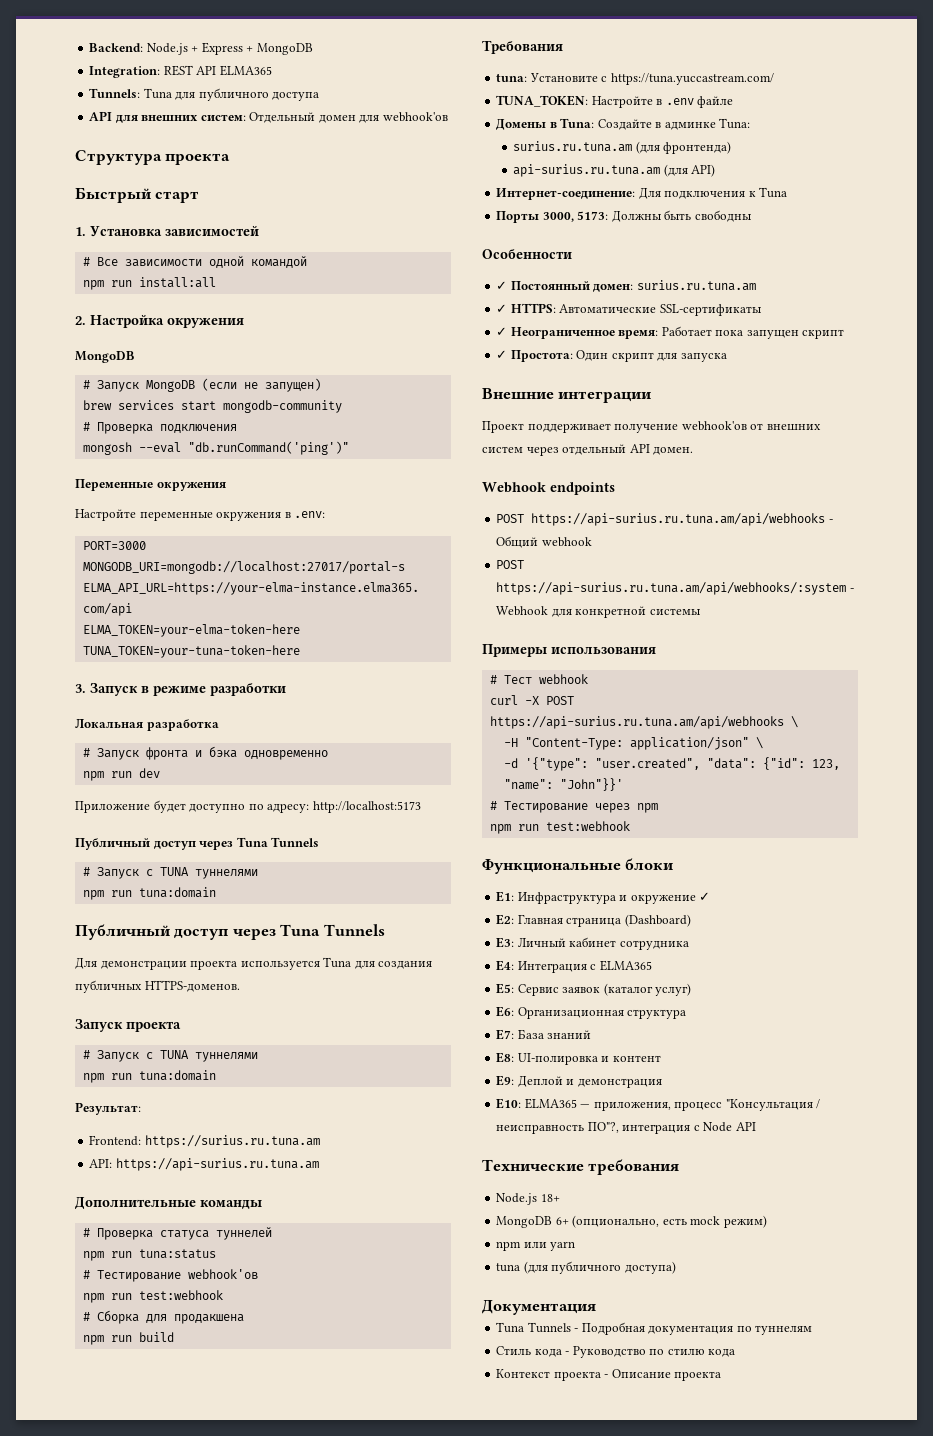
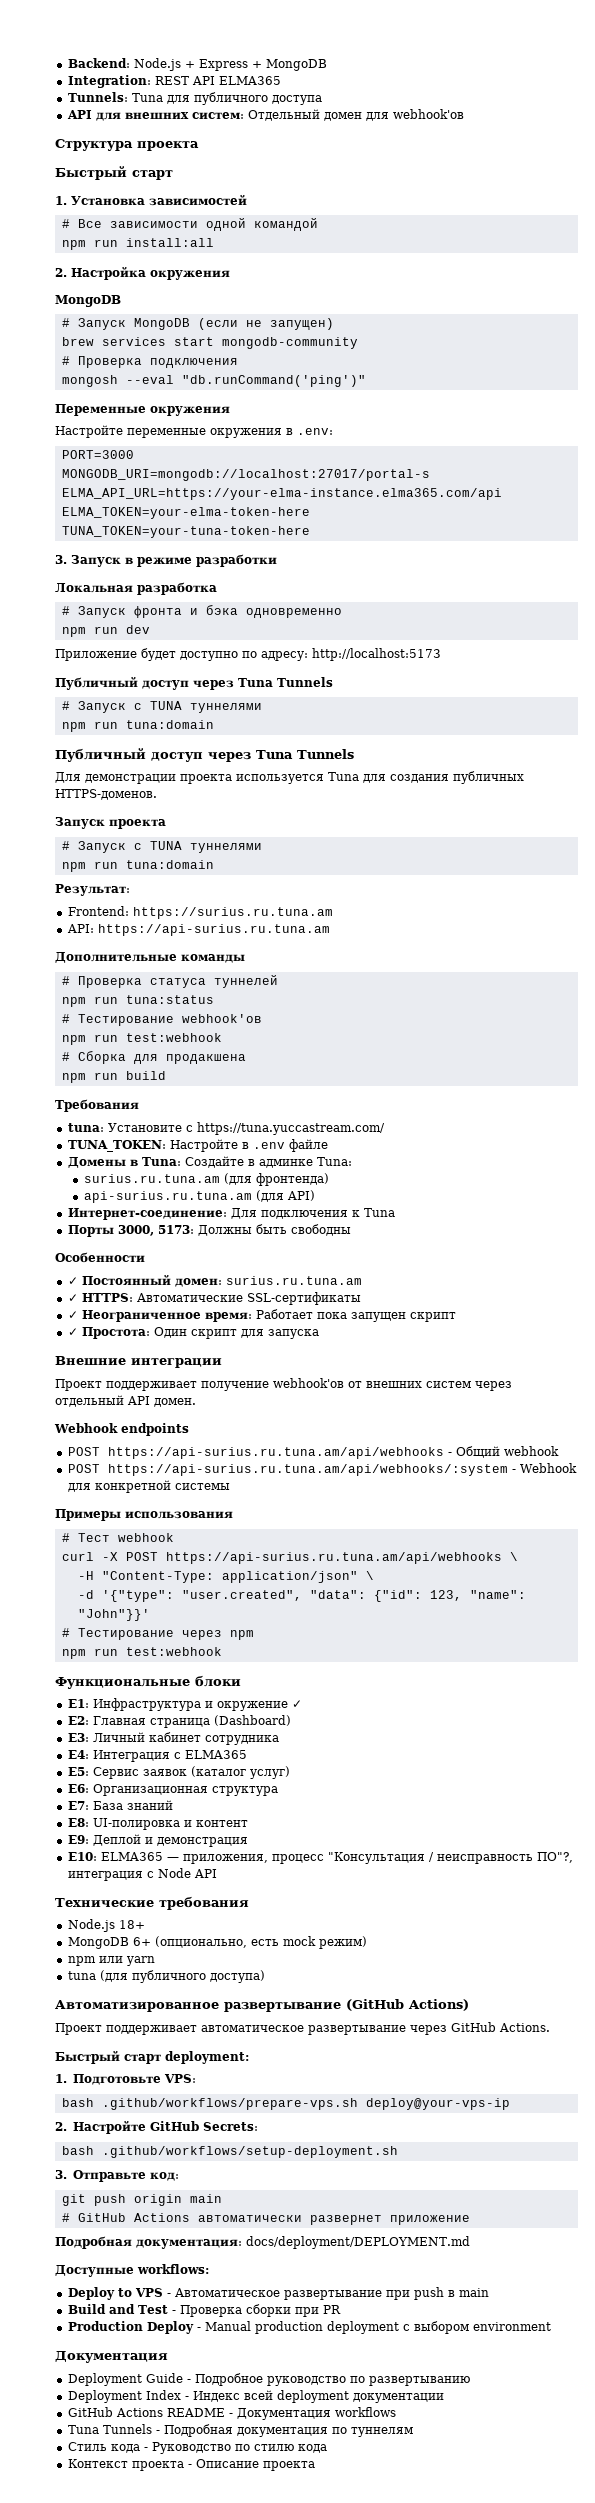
+ Автоматизированное развертывание (GitHub Actions)
+ Проект поддерживает автоматическое развертывание через GitHub Actions.
+ Быстрый старт deployment:
+ 1. Подготовьте VPS:
+ bash .github/workflows/prepare-vps.sh deploy@your-vps-ip
+ 2. Настройте GitHub Secrets:
+ bash .github/workflows/setup-deployment.sh
+ 3. Отправьте код:
+ git push origin main
+ # GitHub Actions автоматически развернет приложение
+ Подробная документация: docs/deployment/DEPLOYMENT.md
+ Доступные workflows:
+ Deploy to VPS - Автоматическое развертывание при push в main
+ Build and Test - Проверка сборки при PR
+ Production Deploy - Manual production deployment с выбором environment
  Документация
+ Deployment Guide - Подробное руководство по развертыванию
+ Deployment Index - Индекс всей deployment документации
+ GitHub Actions README - Документация workflows

